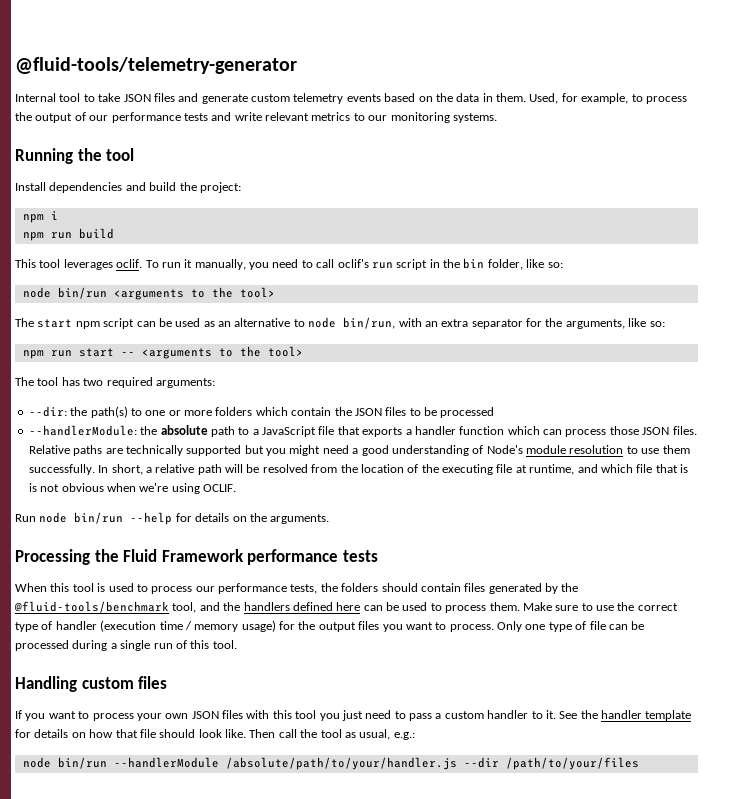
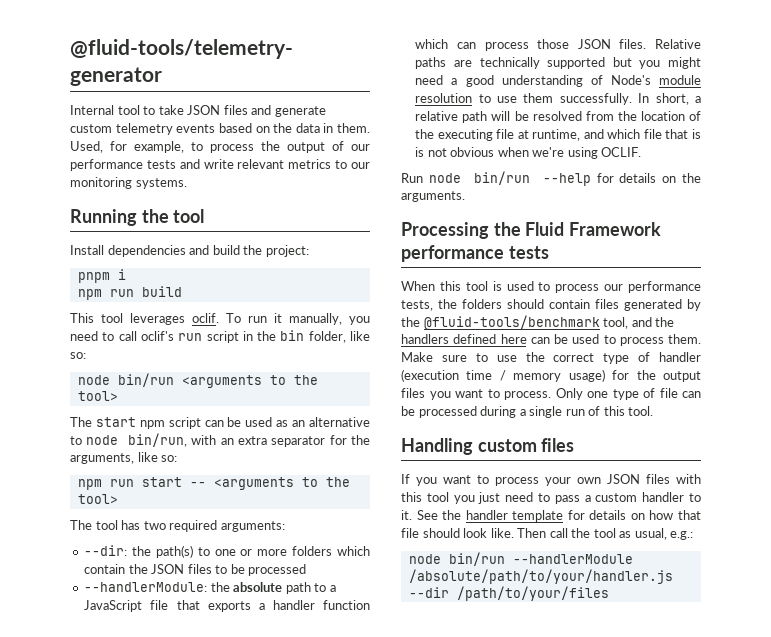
- npm i
+ pnpm i

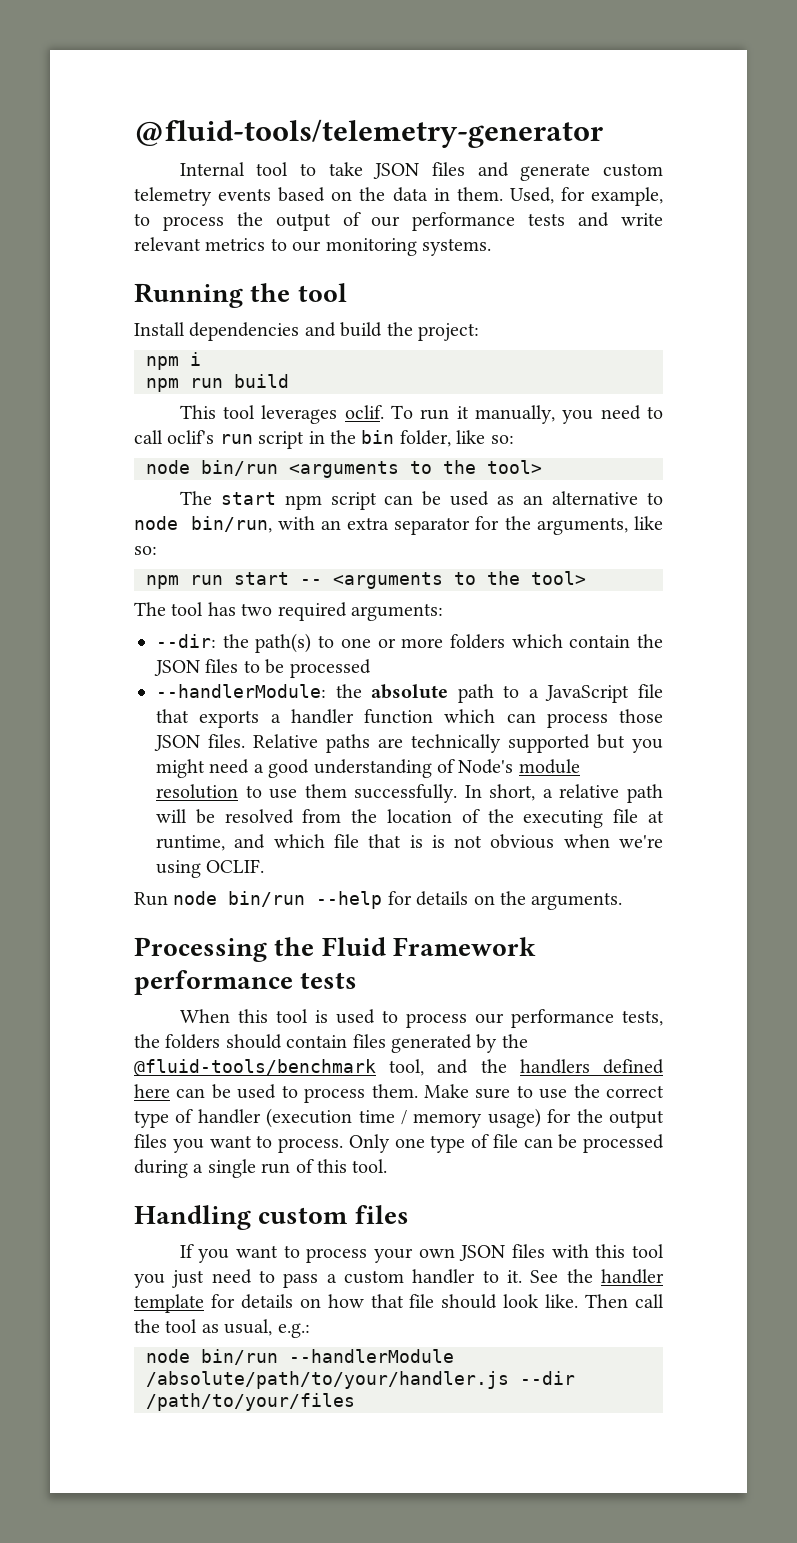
- pnpm i
+ npm i

